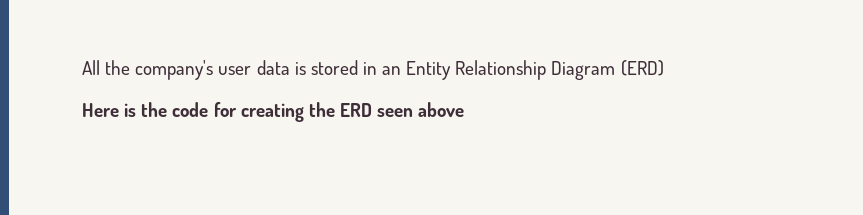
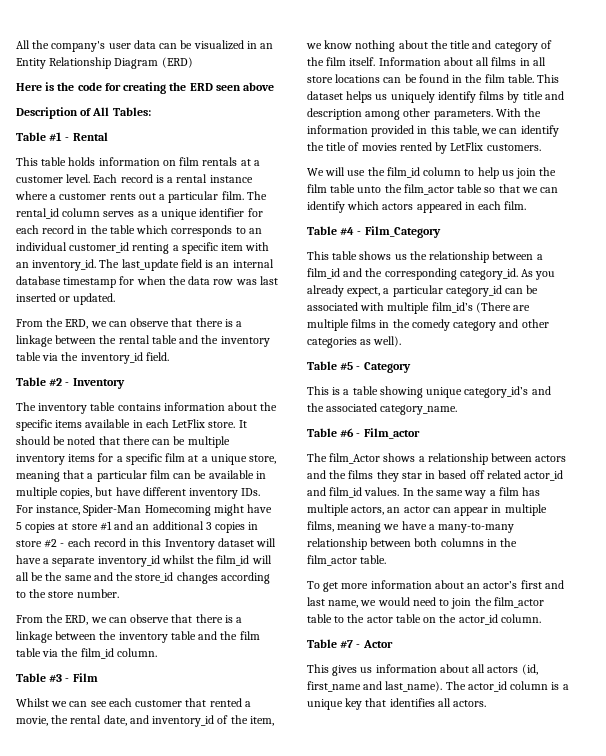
- All the company's user data is stored in an Entity Relationship Diagram (ERD)
+ All the company's user data can be visualized in an Entity Relationship Diagram (ERD)
+ Description of All Tables:
+ Table #1 - Rental
+ This table holds information on film rentals at a customer level. Each record is a rental instance where a customer rents out a particular film. The rental_id column serves as a unique identifier for each record in the table which corresponds to an individual customer_id renting a specific item with an inventory_id. The last_update field is an internal database timestamp for when the data row was last inserted or updated.
+ From the ERD, we can observe that there is a linkage between the rental table and the inventory table via the inventory_id field.
+ Table #2 - Inventory
+ The inventory table contains information about the specific items available in each LetFlix store. It should be noted that there can be multiple inventory items for a specific film at a unique store, meaning that a particular film can be available in multiple copies, but have different inventory IDs. For instance, Spider-Man Homecoming might have 5 copies at store #1 and an additional 3 copies in store #2 - each record in this Inventory dataset will have a separate inventory_id whilst the film_id will all be the same and the store_id changes according to the store number.
+ From the ERD, we can observe that there is a linkage between the inventory table and the film table via the film_id column.
+ Table #3 - Film
+ Whilst we can see each customer that rented a movie, the rental date, and inventory_id of the item, we know nothing about the title and category of the film itself. Information about all films in all store locations can be found in the film table. This dataset helps us uniquely identify films by title and description among other parameters. With the information provided in this table, we can identify the title of movies rented by LetFlix customers.
+ We will use the film_id column to help us join the film table unto the film_actor table so that we can identify which actors appeared in each film.
+ Table #4 - Film_Category
+ This table shows us the relationship between a film_id and the corresponding category_id. As you already expect, a particular category_id can be associated with multiple film_id’s (There are multiple films in the comedy category and other categories as well).
+ Table #5 - Category
+ This is a table showing unique category_id’s and the associated category_name.
+ Table #6 - Film_actor
+ The film_Actor shows a relationship between actors and the films they star in based off related actor_id and film_id values. In the same way a film has multiple actors, an actor can appear in multiple films, meaning we have a many-to-many relationship between both columns in the film_actor table.
+ To get more information about an actor’s first and last name, we would need to join the film_actor table to the actor table on the actor_id column.
+ Table #7 - Actor
+ This gives us information about all actors (id, first_name and last_name). The actor_id column is a unique key that identifies all actors.

